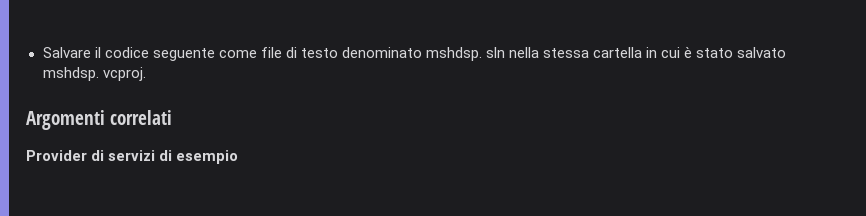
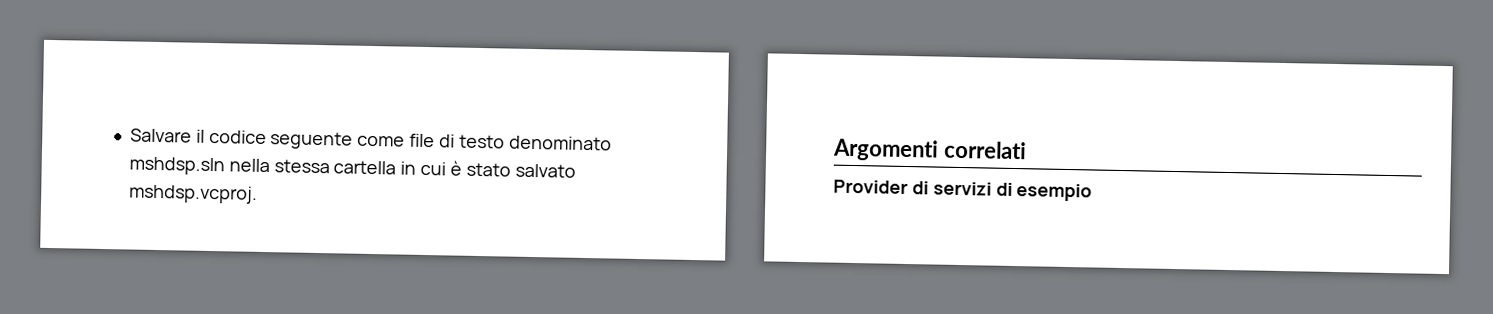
- Salvare il codice seguente come file di testo denominato mshdsp. sln nella stessa cartella in cui è stato salvato mshdsp. vcproj.
+ Salvare il codice seguente come file di testo denominato mshdsp.sln nella stessa cartella in cui è stato salvato mshdsp.vcproj.

